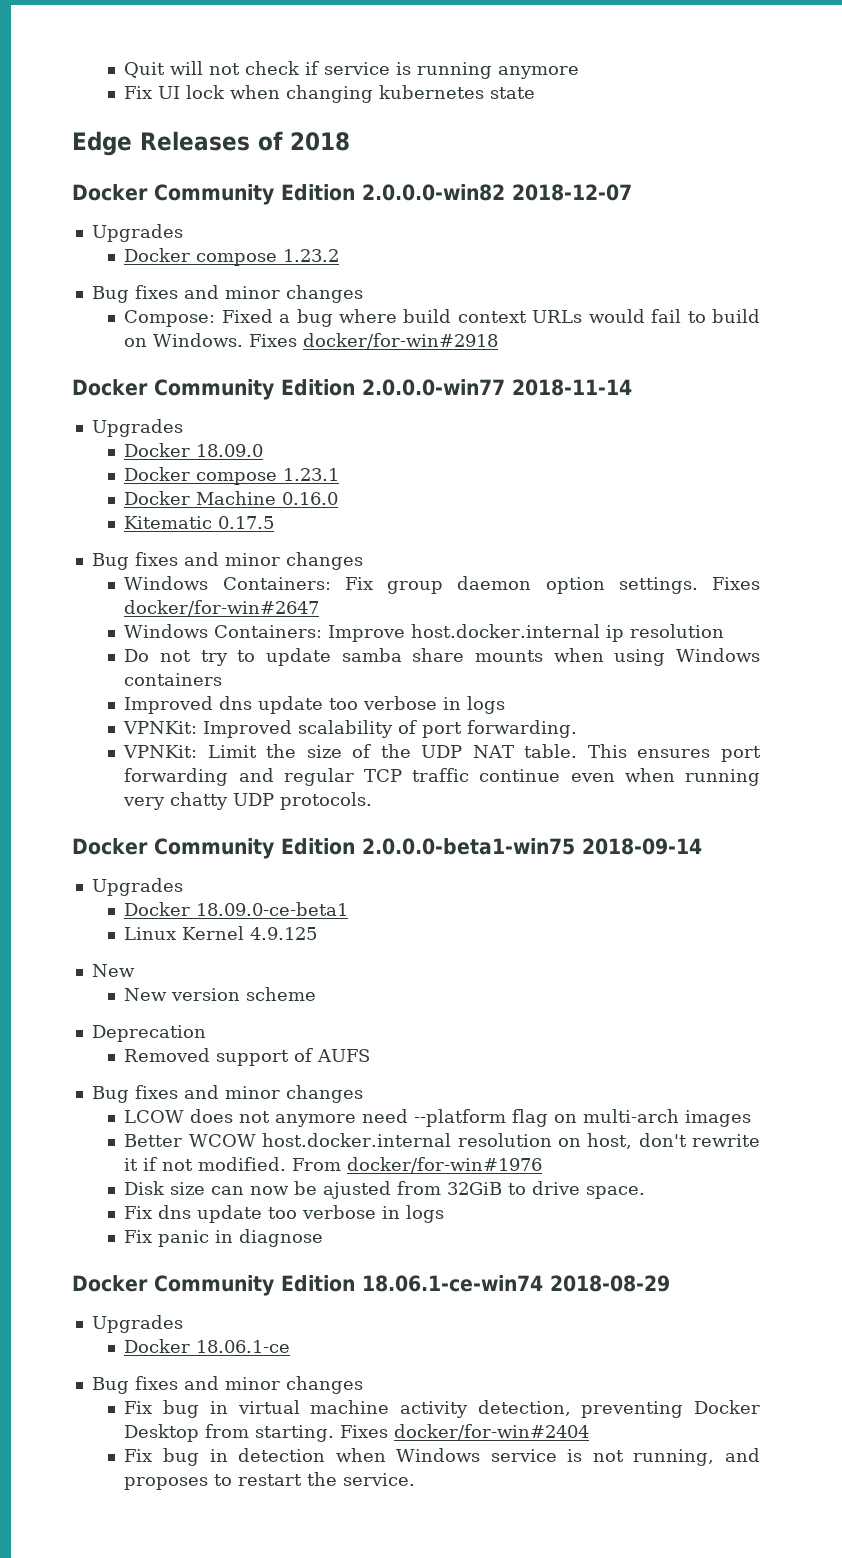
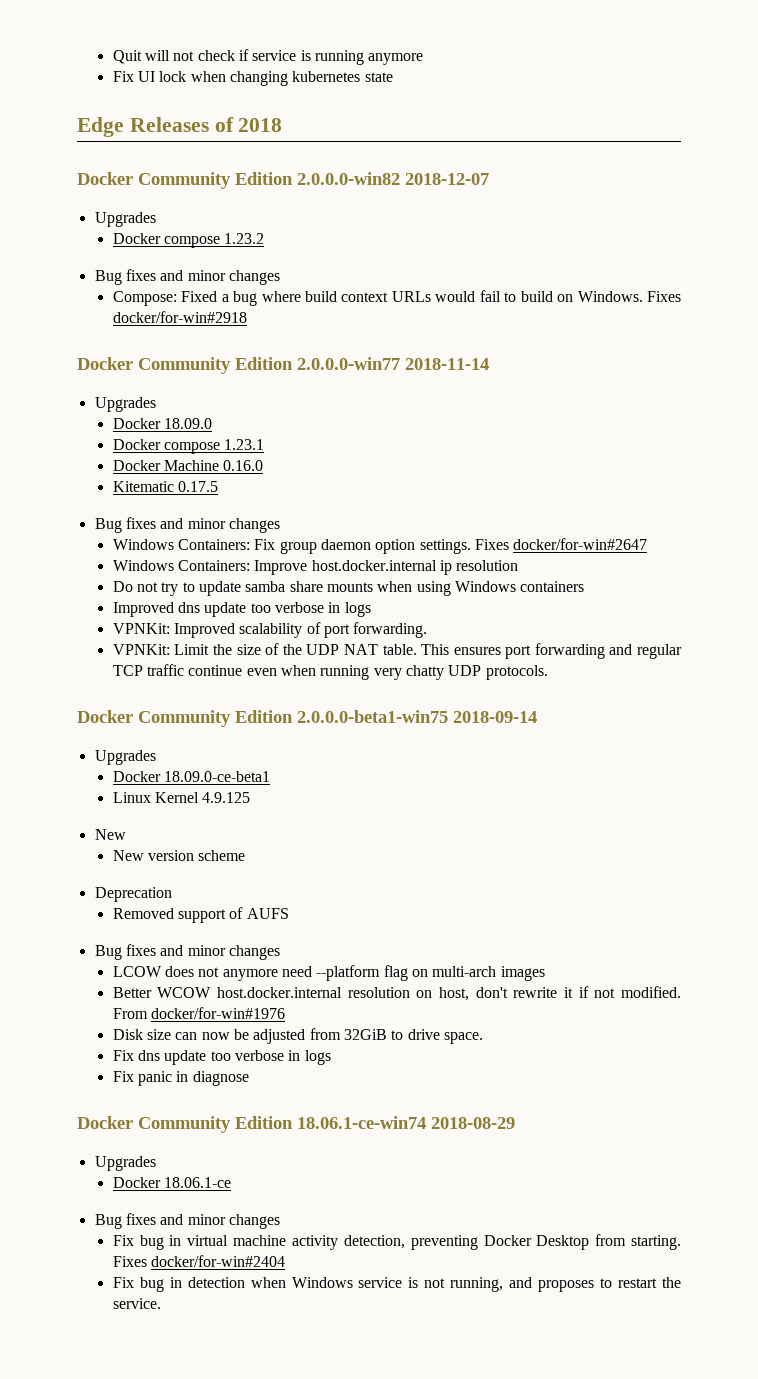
- Disk size can now be ajusted from 32GiB to drive space.
+ Disk size can now be adjusted from 32GiB to drive space.

